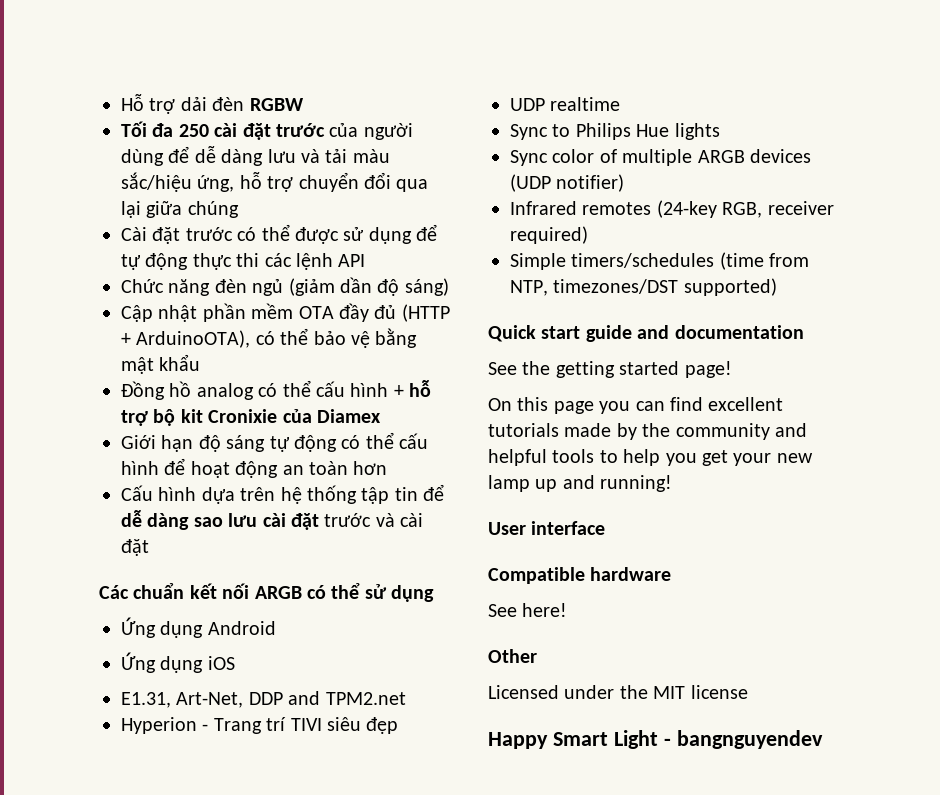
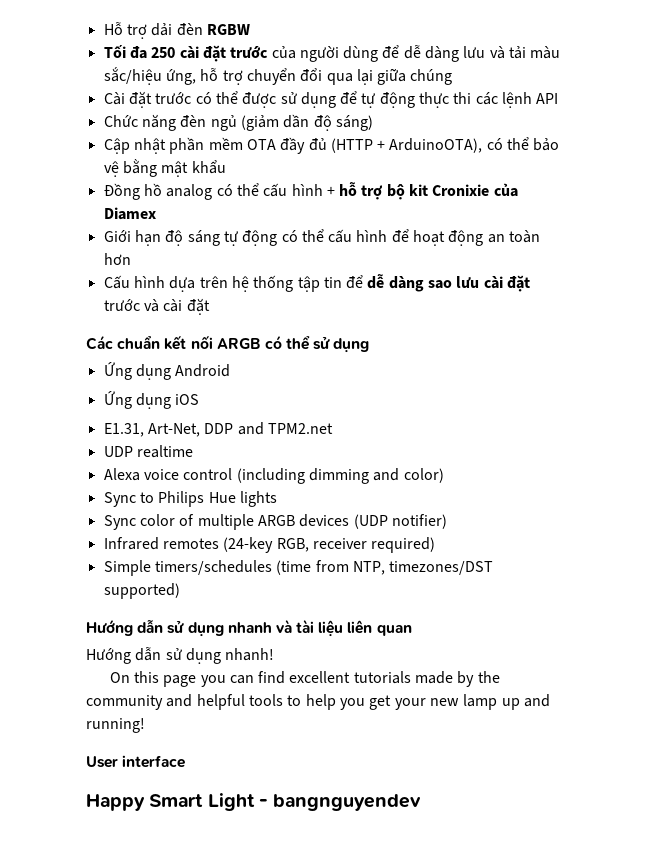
- Hyperion - Trang trí TIVI siêu đẹp
  UDP realtime
+ Alexa voice control (including dimming and color)
- Quick start guide and documentation
- See the getting started page!
+ Hướng dẫn sử dụng nhanh và tài liệu liên quan
+ Hướng dẫn sử dụng nhanh!
- Compatible hardware
- See here!
- Other
- Licensed under the MIT license

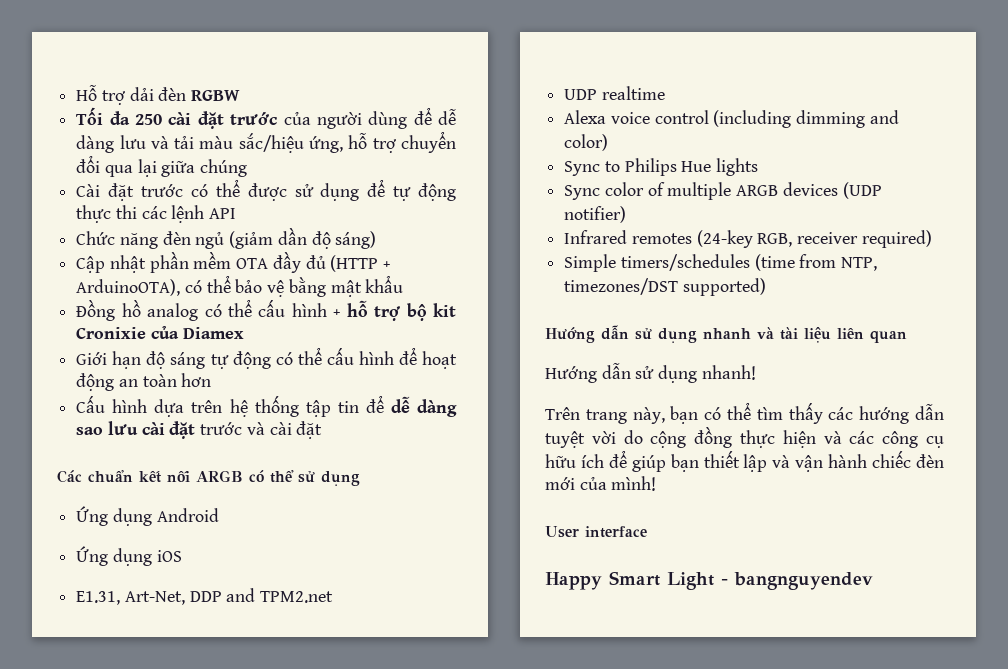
- On this page you can find excellent tutorials made by the community and helpful tools to help you get your new lamp up and running!
+ Trên trang này, bạn có thể tìm thấy các hướng dẫn tuyệt vời do cộng đồng thực hiện và các công cụ hữu ích để giúp bạn thiết lập và vận hành chiếc đèn mới của mình!

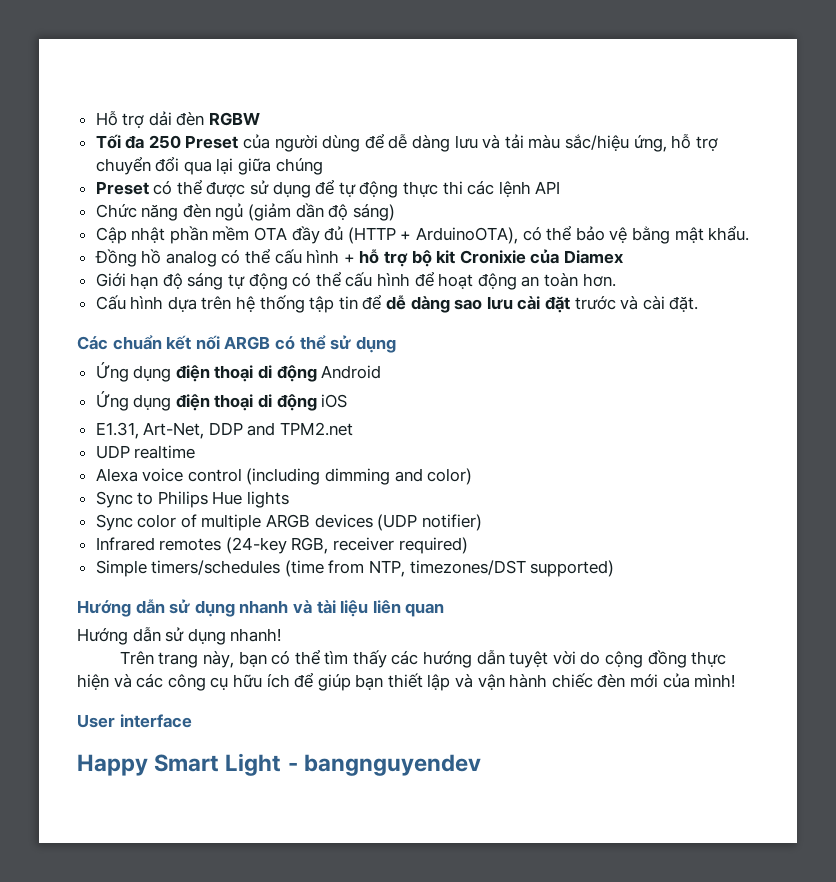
- Tối đa 250 cài đặt trước của người dùng để dễ dàng lưu và tải màu sắc/hiệu ứng, hỗ trợ chuyển đổi qua lại giữa chúng
+ Tối đa 250 Preset của người dùng để dễ dàng lưu và tải màu sắc/hiệu ứng, hỗ trợ chuyển đổi qua lại giữa chúng
- Cài đặt trước có thể được sử dụng để tự động thực thi các lệnh API
+ Preset có thể được sử dụng để tự động thực thi các lệnh API
- Cập nhật phần mềm OTA đầy đủ (HTTP + ArduinoOTA), có thể bảo vệ bằng mật khẩu
+ Cập nhật phần mềm OTA đầy đủ (HTTP + ArduinoOTA), có thể bảo vệ bằng mật khẩu.
- Giới hạn độ sáng tự động có thể cấu hình để hoạt động an toàn hơn
+ Giới hạn độ sáng tự động có thể cấu hình để hoạt động an toàn hơn.
- Cấu hình dựa trên hệ thống tập tin để dễ dàng sao lưu cài đặt trước và cài đặt
+ Cấu hình dựa trên hệ thống tập tin để dễ dàng sao lưu cài đặt trước và cài đặt.
- Ứng dụng Android
+ Ứng dụng điện thoại di động Android
- Ứng dụng iOS
+ Ứng dụng điện thoại di động iOS

